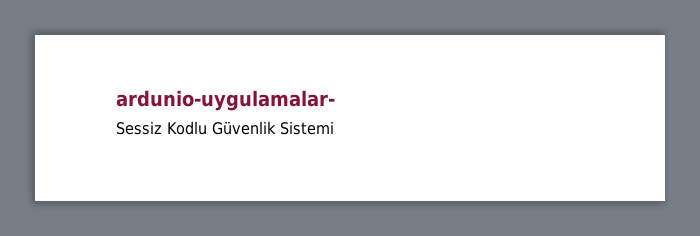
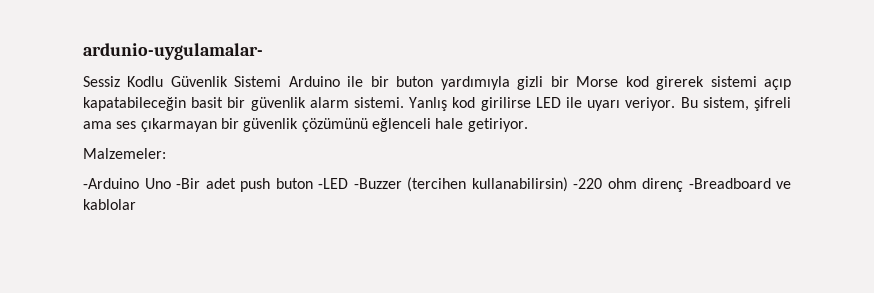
- Sessiz Kodlu Güvenlik Sistemi
+ Sessiz Kodlu Güvenlik Sistemi Arduino ile bir buton yardımıyla gizli bir Morse kod girerek sistemi açıp kapatabileceğin basit bir güvenlik alarm sistemi. Yanlış kod girilirse LED ile uyarı veriyor. Bu sistem, şifreli ama ses çıkarmayan bir güvenlik çözümünü eğlenceli hale getiriyor.
+ Malzemeler:
+ -Arduino Uno -Bir adet push buton -LED -Buzzer (tercihen kullanabilirsin) -220 ohm direnç -Breadboard ve kablolar

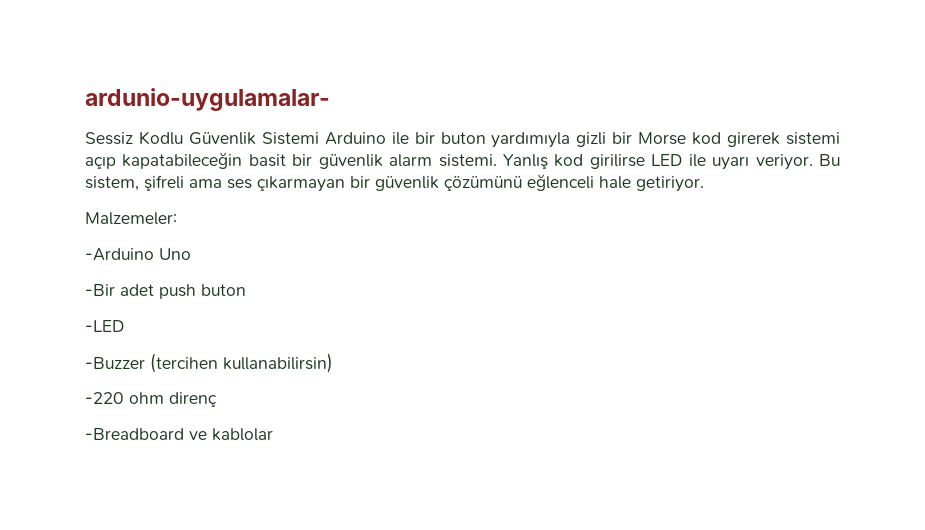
- -Arduino Uno -Bir adet push buton -LED -Buzzer (tercihen kullanabilirsin) -220 ohm direnç -Breadboard ve kablolar
+ -Arduino Uno
+ -Bir adet push buton
+ -LED
+ -Buzzer (tercihen kullanabilirsin)
+ -220 ohm direnç
+ -Breadboard ve kablolar

